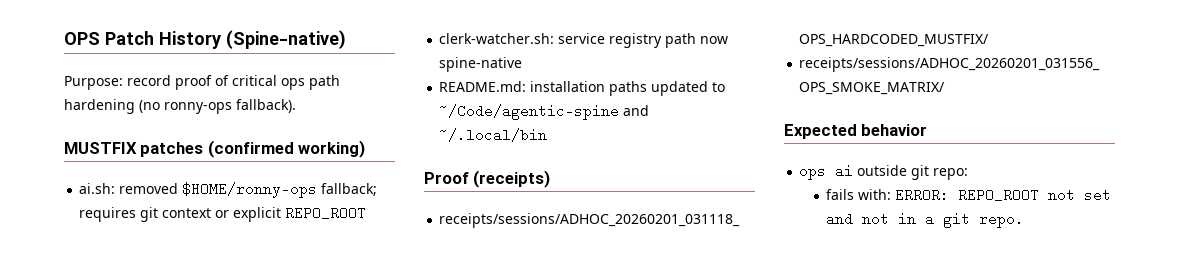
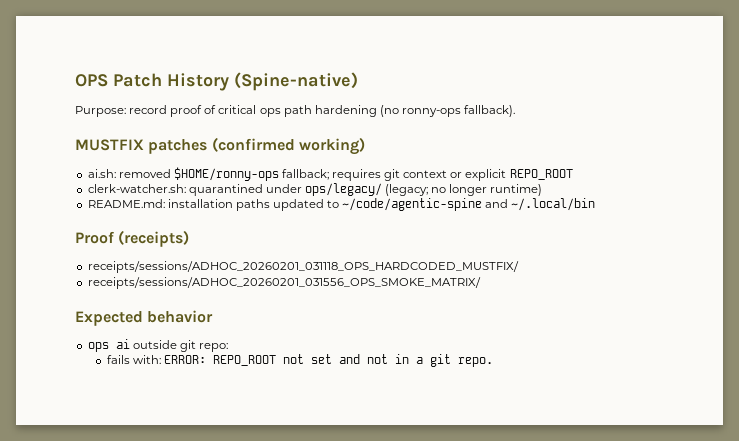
- clerk-watcher.sh: service registry path now spine-native
+ clerk-watcher.sh: quarantined under ops/legacy/ (legacy; no longer runtime)
- README.md: installation paths updated to ~/Code/agentic-spine and ~/.local/bin
+ README.md: installation paths updated to ~/code/agentic-spine and ~/.local/bin

